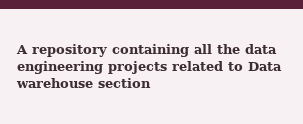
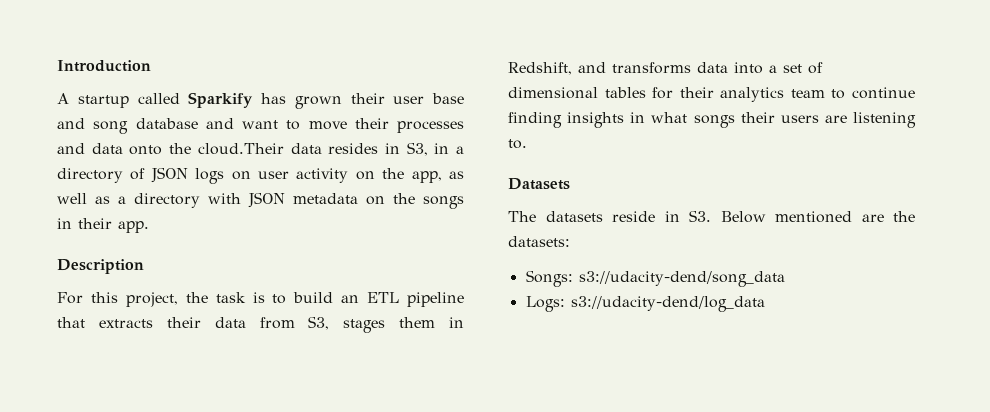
- A repository containing all the data engineering projects related to Data warehouse section
+ Introduction
+ A startup called Sparkify has grown their user base and song database and want to move their processes and data onto the cloud.Their data resides in S3, in a directory of JSON logs on user activity on the app, as well as a directory with JSON metadata on the songs in their app.
+ Description
+ For this project, the task is to build an ETL pipeline that extracts their data from S3, stages them in Redshift, and transforms data into a set of dimensional tables for their analytics team to continue finding insights in what songs their users are listening to.
+ Datasets
+ The datasets reside in S3. Below mentioned are the datasets:
+ Songs: s3://udacity-dend/song_data
+ Logs: s3://udacity-dend/log_data

